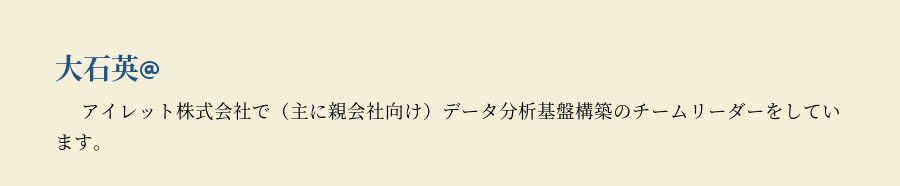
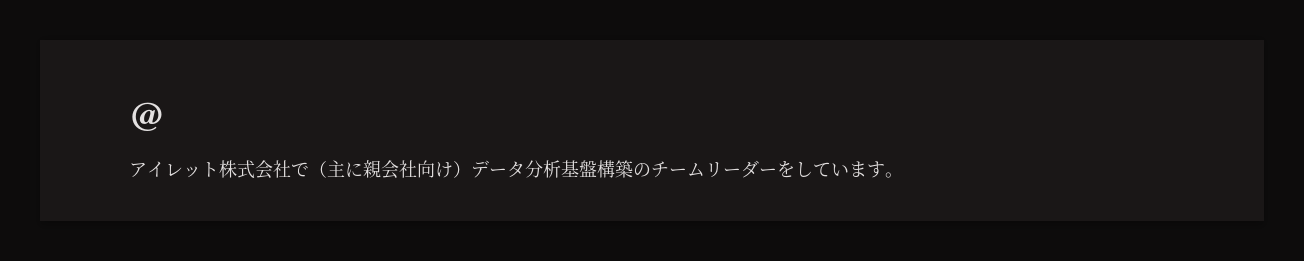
- 大石英@
+ @

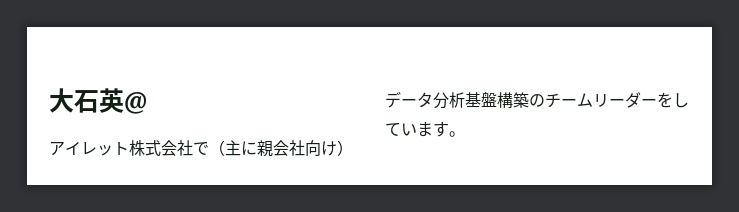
- @
+ 大石英@

